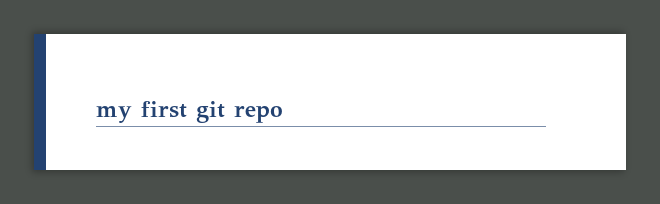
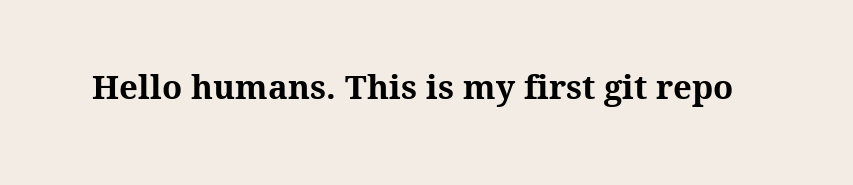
- my first git repo
+ Hello humans. This is my first git repo

